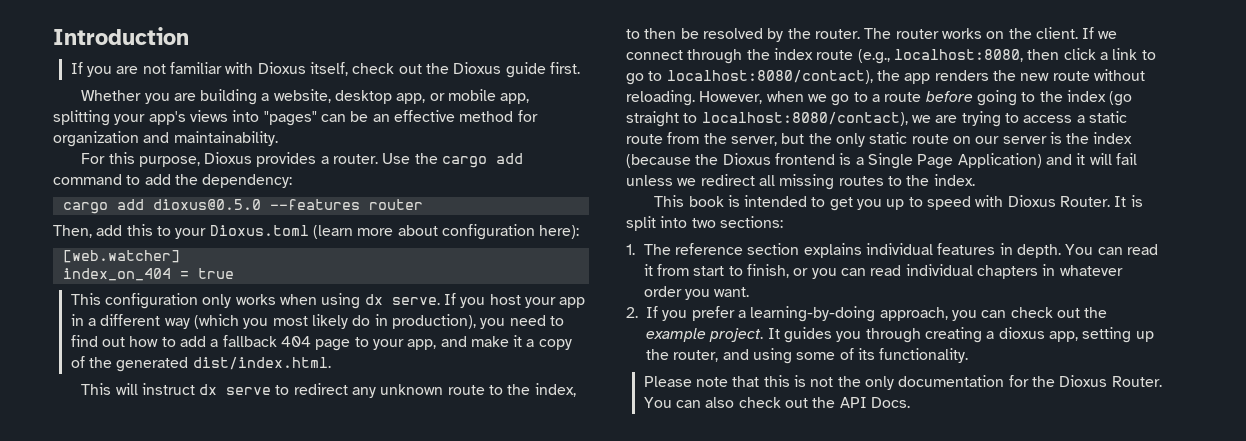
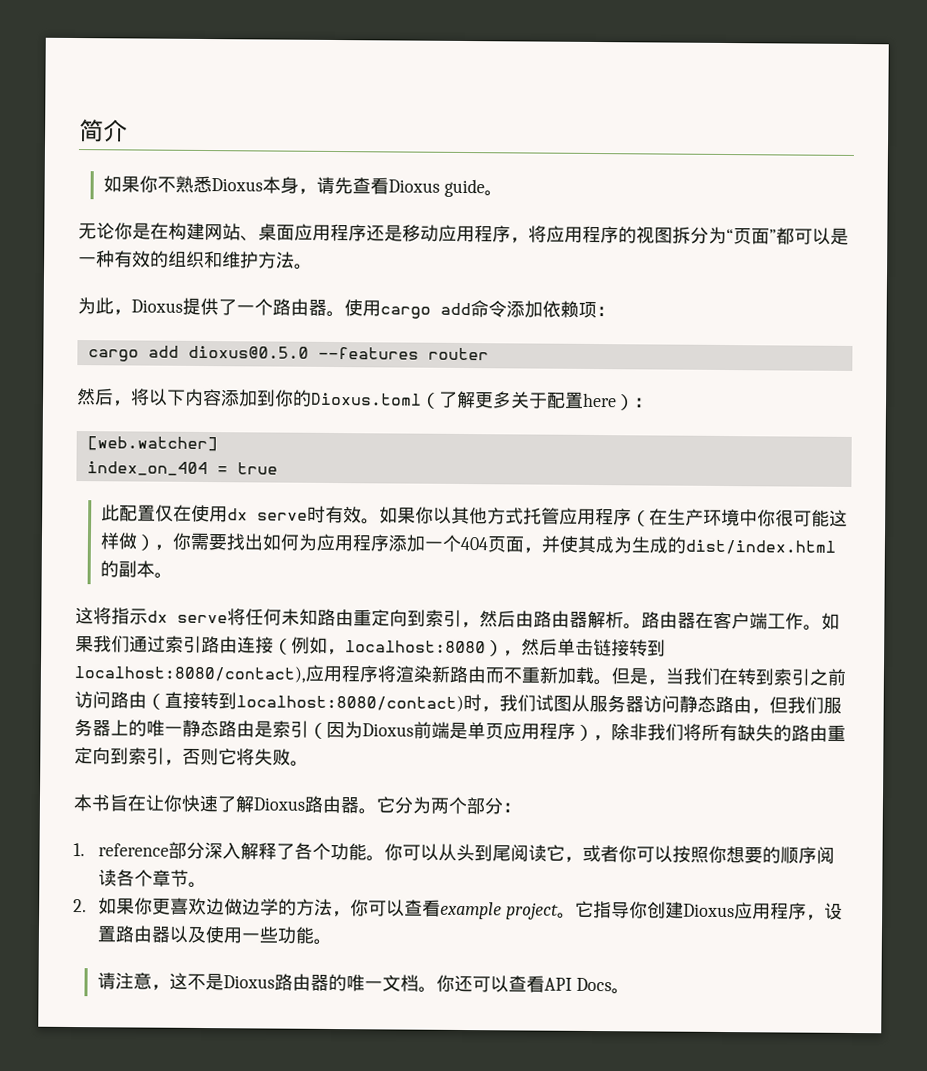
- Introduction
- If you are not familiar with Dioxus itself, check out the Dioxus guide first.
- Whether you are building a website, desktop app, or mobile app, splitting your app's views into "pages" can be an effective method for organization and maintainability.
- For this purpose, Dioxus provides a router. Use the cargo add command to add the dependency:
+ 简介
+ 如果你不熟悉Dioxus本身，请先查看Dioxus guide。
+ 无论你是在构建网站、桌面应用程序还是移动应用程序，将应用程序的视图拆分为“页面”都可以是一种有效的组织和维护方法。
+ 为此，Dioxus提供了一个路由器。使用cargo add命令添加依赖项：
- Then, add this to your Dioxus.toml (learn more about configuration here):
+ 然后，将以下内容添加到你的Dioxus.toml（了解更多关于配置here）：
  [web.watcher]
  index_on_404 = true
- This configuration only works when using dx serve. If you host your app in a different way (which you most likely do in production), you need to find out how to add a fallback 404 page to your app, and make it a copy of the generated dist/index.html.
- This will instruct dx serve to redirect any unknown route to the index, to then be resolved by the router. The router works on the client. If we connect through the index route (e.g., localhost:8080, then click a link to go to localhost:8080/contact), the app renders the new route without reloading. However, when we go to a route before going to the index (go straight to localhost:8080/contact), we are trying to access a static route from the server, but the only static route on our server is the index (because the Dioxus frontend is a Single Page Application) and it will fail unless we redirect all missing routes to the index.
- This book is intended to get you up to speed with Dioxus Router. It is split into two sections:
- 1. The reference section explains individual features in depth. You can read it from start to finish, or you can read individual chapters in whatever order you want.
- 2. If you prefer a learning-by-doing approach, you can check out the example project. It guides you through creating a dioxus app, setting up the router, and using some of its functionality.
- Please note that this is not the only documentation for the Dioxus Router. You can also check out the API Docs.
+ 此配置仅在使用dx serve时有效。如果你以其他方式托管应用程序（在生产环境中你很可能这样做），你需要找出如何为应用程序添加一个404页面，并使其成为生成的dist/index.html的副本。
+ 这将指示dx serve将任何未知路由重定向到索引，然后由路由器解析。路由器在客户端工作。如果我们通过索引路由连接（例如，localhost:8080），然后单击链接转到localhost:8080/contact),应用程序将渲染新路由而不重新加载。但是，当我们在转到索引之前访问路由（直接转到localhost:8080/contact)时，我们试图从服务器访问静态路由，但我们服务器上的唯一静态路由是索引（因为Dioxus前端是单页应用程序），除非我们将所有缺失的路由重定向到索引，否则它将失败。
+ 本书旨在让你快速了解Dioxus路由器。它分为两个部分：
+ 1. reference部分深入解释了各个功能。你可以从头到尾阅读它，或者你可以按照你想要的顺序阅读各个章节。
+ 2.如果你更喜欢边做边学的方法，你可以查看example project。它指导你创建Dioxus应用程序，设置路由器以及使用一些功能。
+ 请注意，这不是Dioxus路由器的唯一文档。你还可以查看API Docs。

